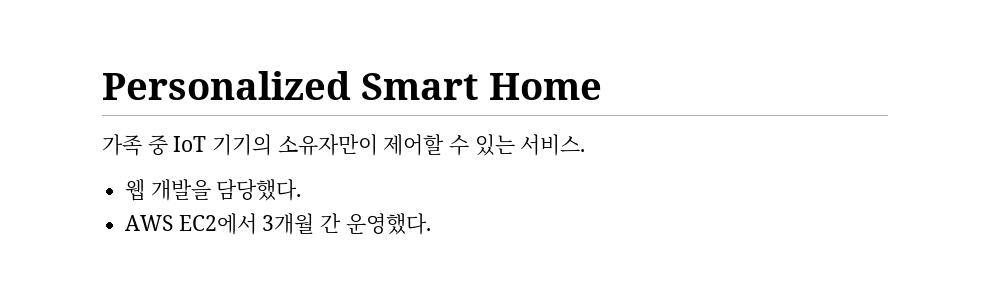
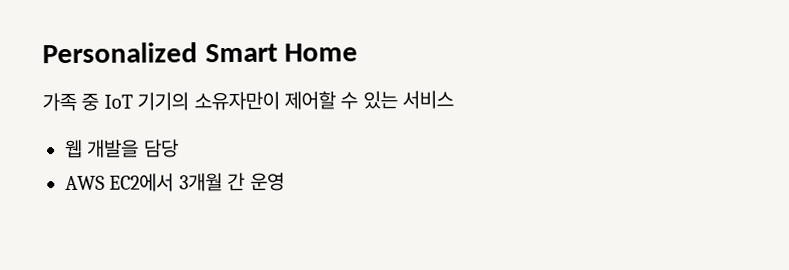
- 가족 중 IoT 기기의 소유자만이 제어할 수 있는 서비스.
+ 가족 중 IoT 기기의 소유자만이 제어할 수 있는 서비스
- 웹 개발을 담당했다.
+ 웹 개발을 담당
- AWS EC2에서 3개월 간 운영했다.
+ AWS EC2에서 3개월 간 운영

